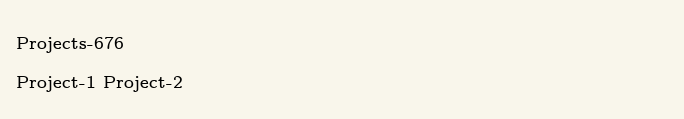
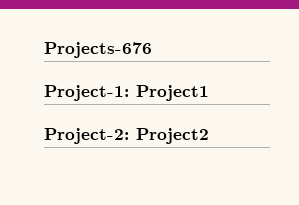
- Project-1 Project-2
+ Project-1: Project1
+ Project-2: Project2

